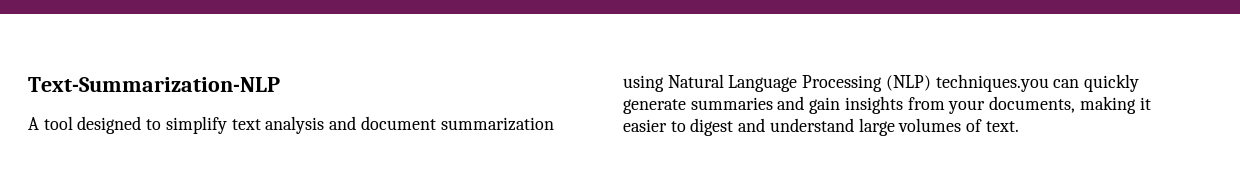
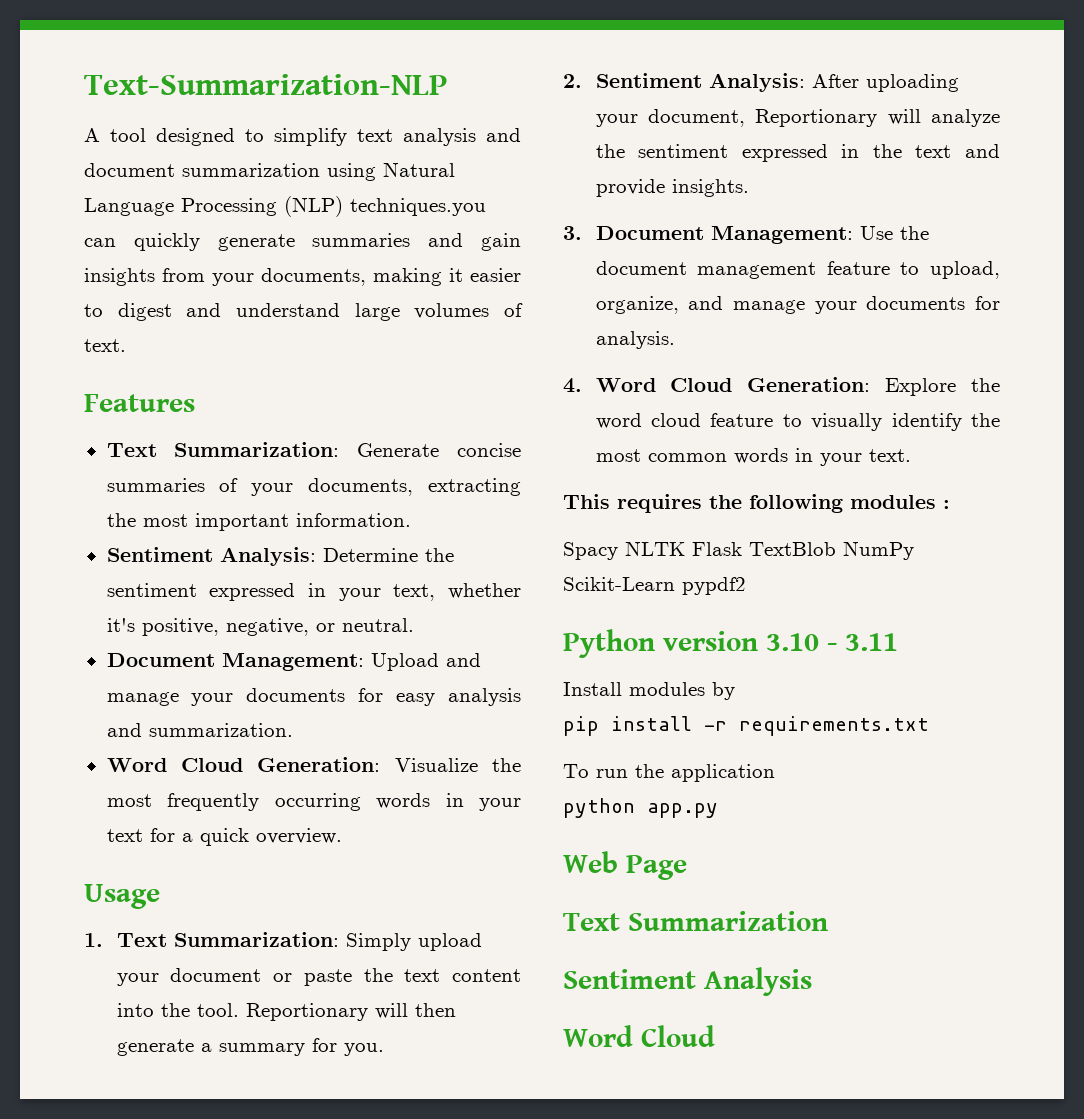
+ Features
+ Text Summarization: Generate concise summaries of your documents, extracting the most important information.
+ Sentiment Analysis: Determine the sentiment expressed in your text, whether it's positive, negative, or neutral.
+ Document Management: Upload and manage your documents for easy analysis and summarization.
+ Word Cloud Generation: Visualize the most frequently occurring words in your text for a quick overview.
+ Usage
+ 1. Text Summarization: Simply upload your document or paste the text content into the tool. Reportionary will then generate a summary for you.
+ 2. Sentiment Analysis: After uploading your document, Reportionary will analyze the sentiment expressed in the text and provide insights.
+ 3. Document Management: Use the document management feature to upload, organize, and manage your documents for analysis.
+ 4. Word Cloud Generation: Explore the word cloud feature to visually identify the most common words in your text.
+ This requires the following modules :
+ Spacy NLTK Flask TextBlob NumPy Scikit-Learn pypdf2
+ Python version 3.10 - 3.11
+ Install modules by
+ pip install -r requirements.txt
+ To run the application
+ python app.py
+ Web Page
+ Text Summarization
+ Sentiment Analysis
+ Word Cloud

